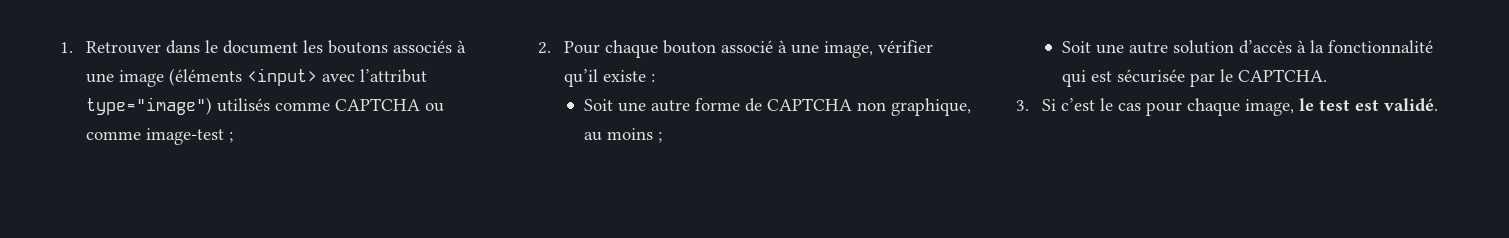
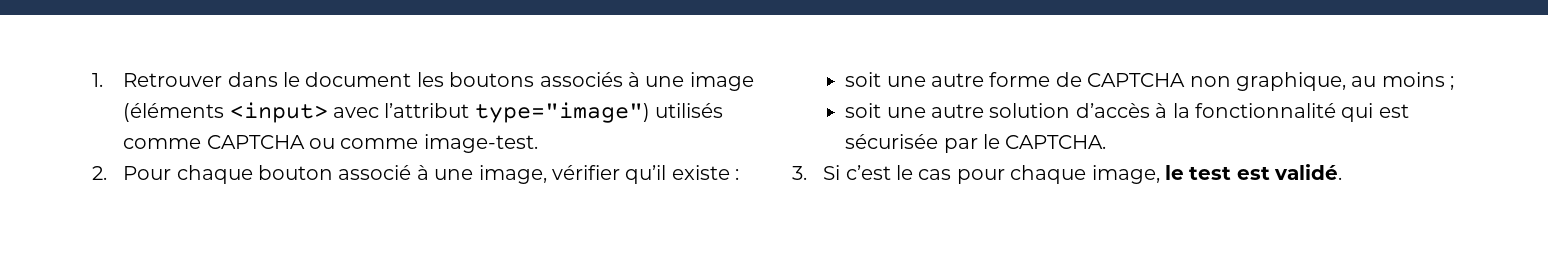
- 1. Retrouver dans le document les boutons associés à une image (éléments <input> avec l’attribut type="image") utilisés comme CAPTCHA ou comme image-test ;
+ 1. Retrouver dans le document les boutons associés à une image (éléments <input> avec l’attribut type="image") utilisés comme CAPTCHA ou comme image-test.
- Soit une autre forme de CAPTCHA non graphique, au moins ;
+ soit une autre forme de CAPTCHA non graphique, au moins ;
- Soit une autre solution d’accès à la fonctionnalité qui est sécurisée par le CAPTCHA.
+ soit une autre solution d’accès à la fonctionnalité qui est sécurisée par le CAPTCHA.

